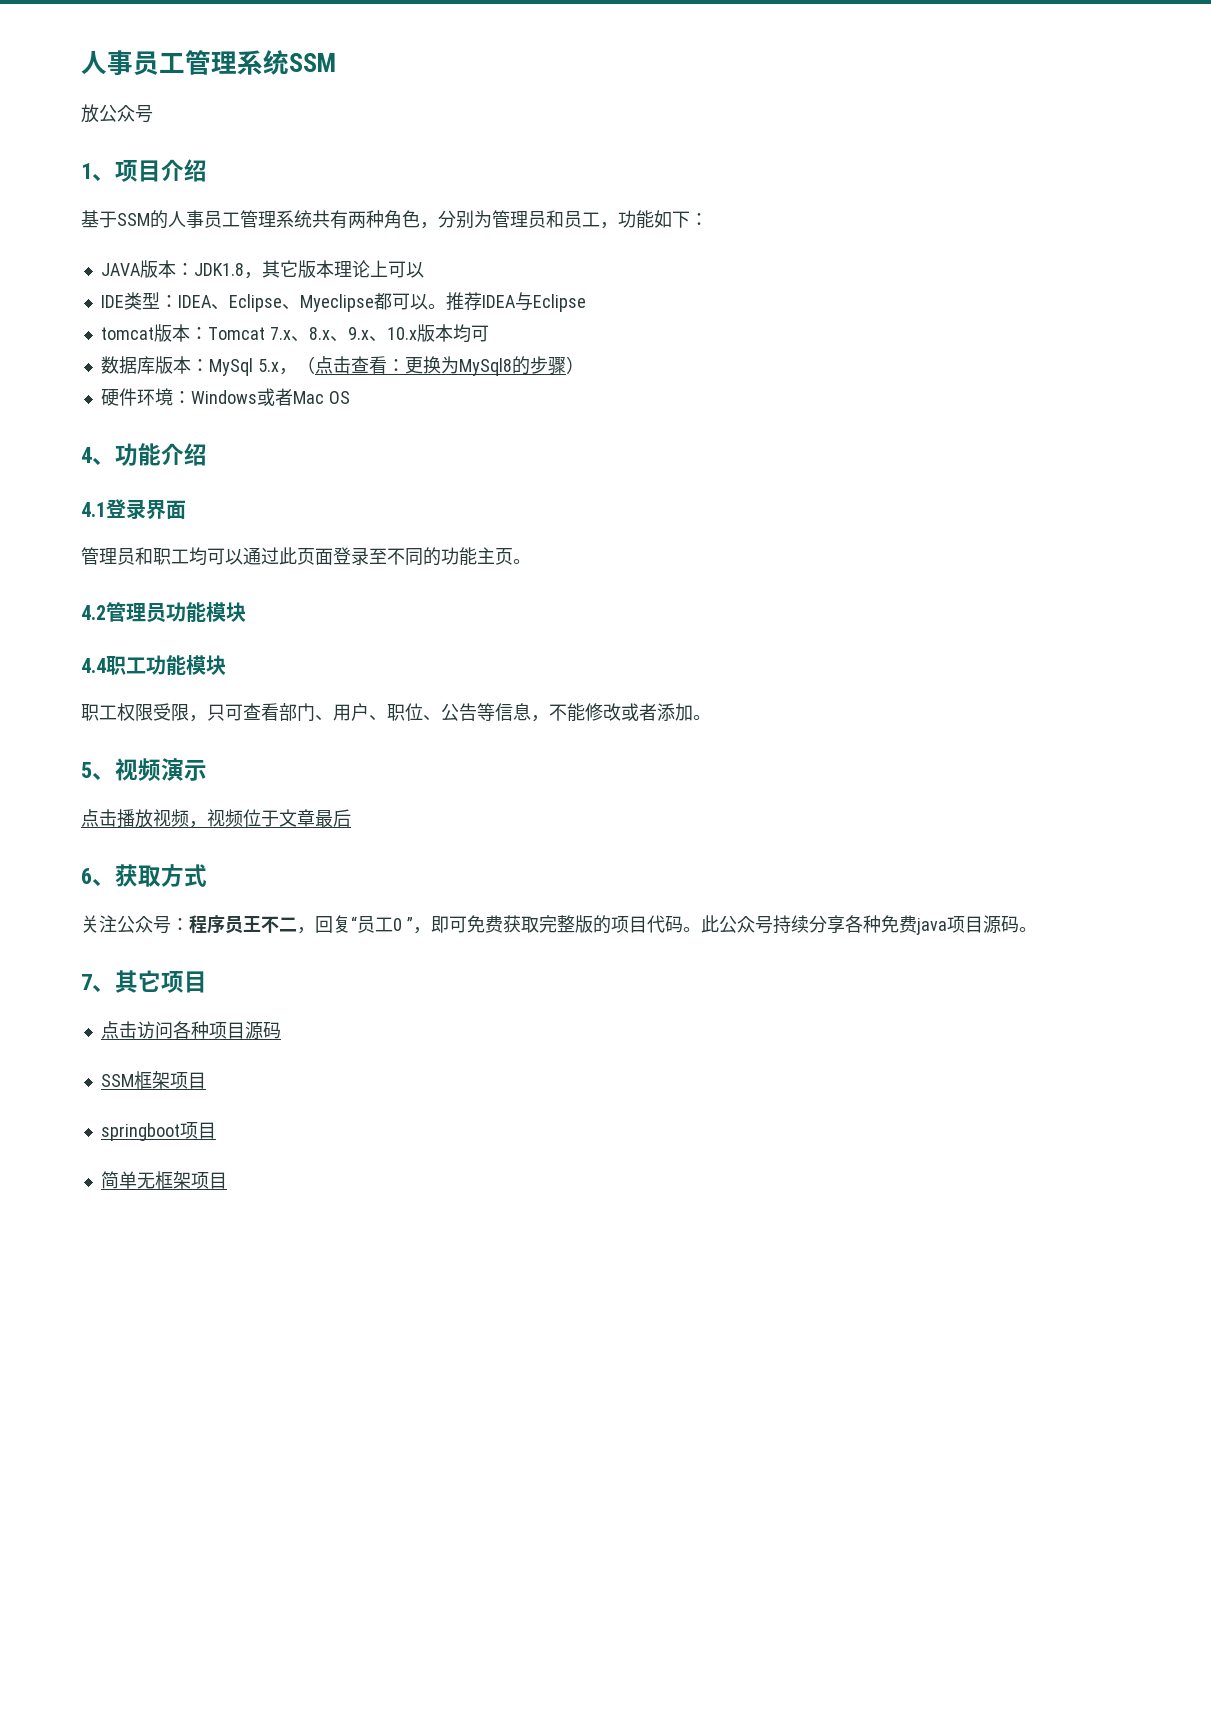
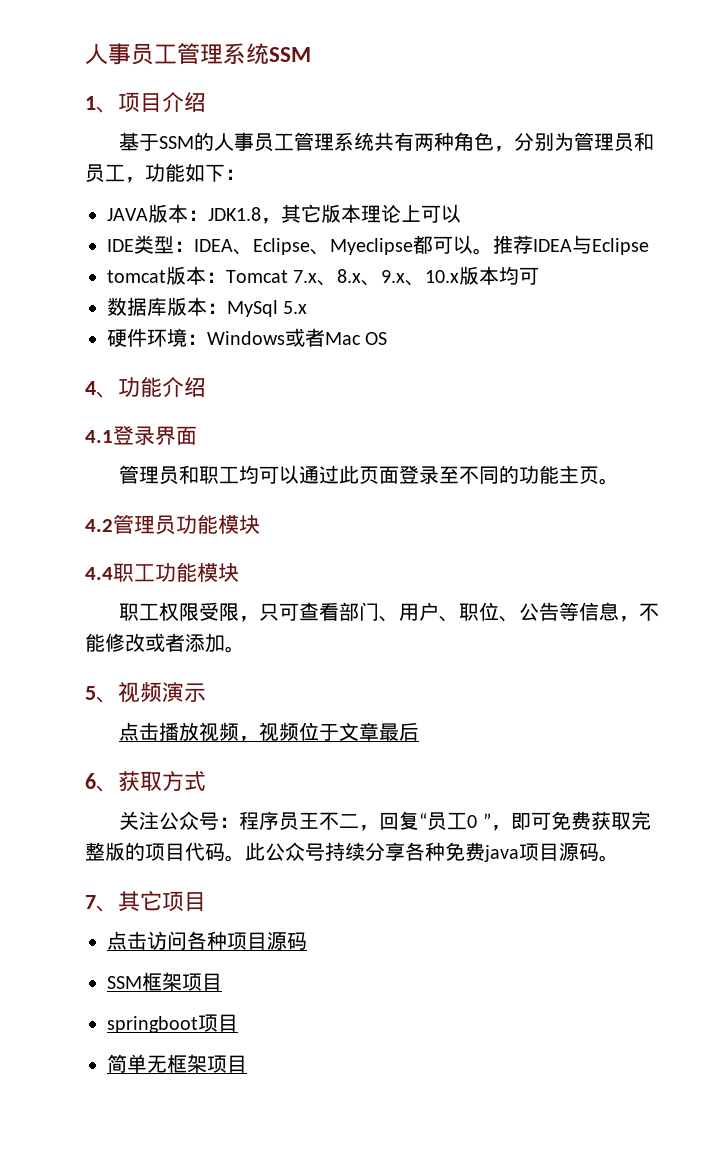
- 放公众号
- 数据库版本：MySql 5.x，（点击查看：更换为MySql8的步骤）
+ 数据库版本：MySql 5.x

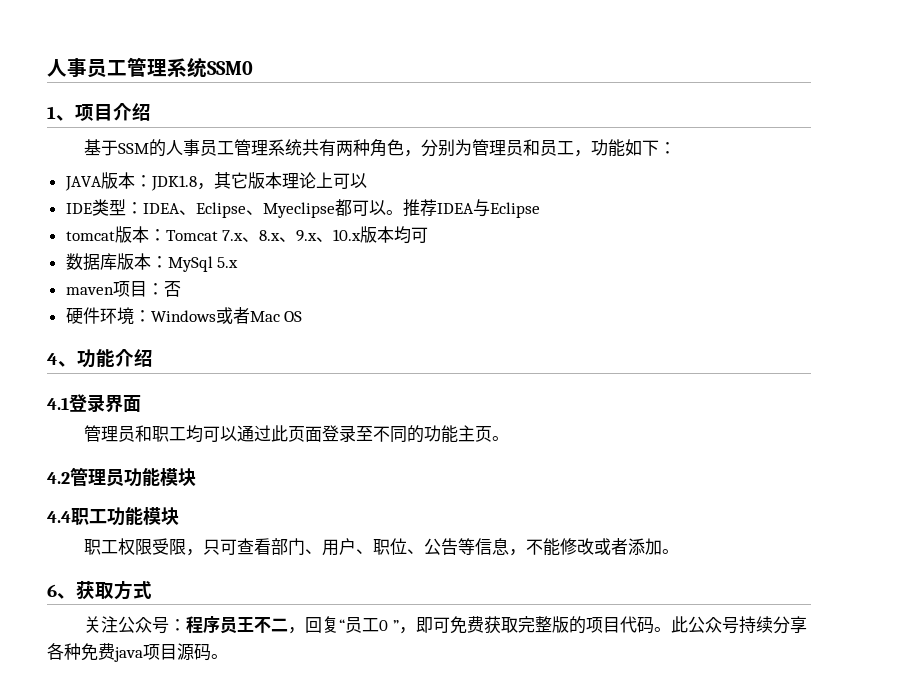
- 人事员工管理系统SSM
+ 人事员工管理系统SSM0
+ maven项目：否
- 5、视频演示
- 点击播放视频，视频位于文章最后
- 7、其它项目
- 点击访问各种项目源码
- SSM框架项目
- springboot项目
- 简单无框架项目

